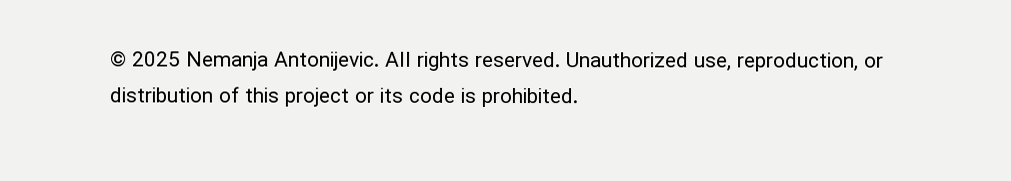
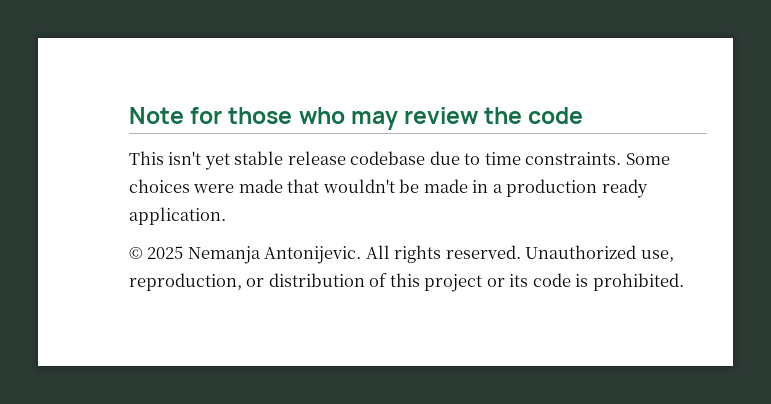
+ Note for those who may review the code
+ This isn't yet stable release codebase due to time constraints. Some choices were made that wouldn't be made in a production ready application.

